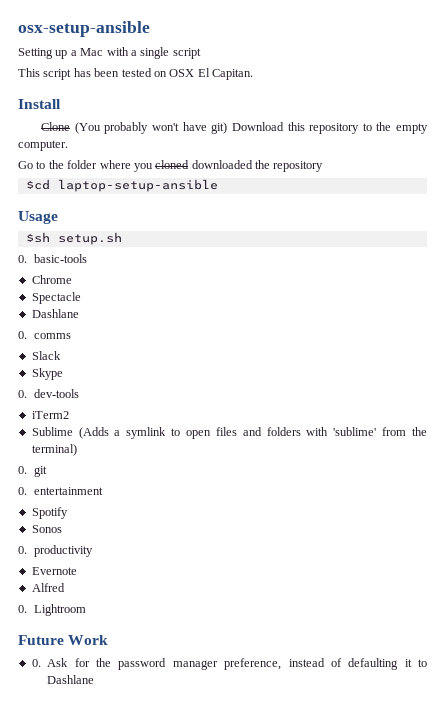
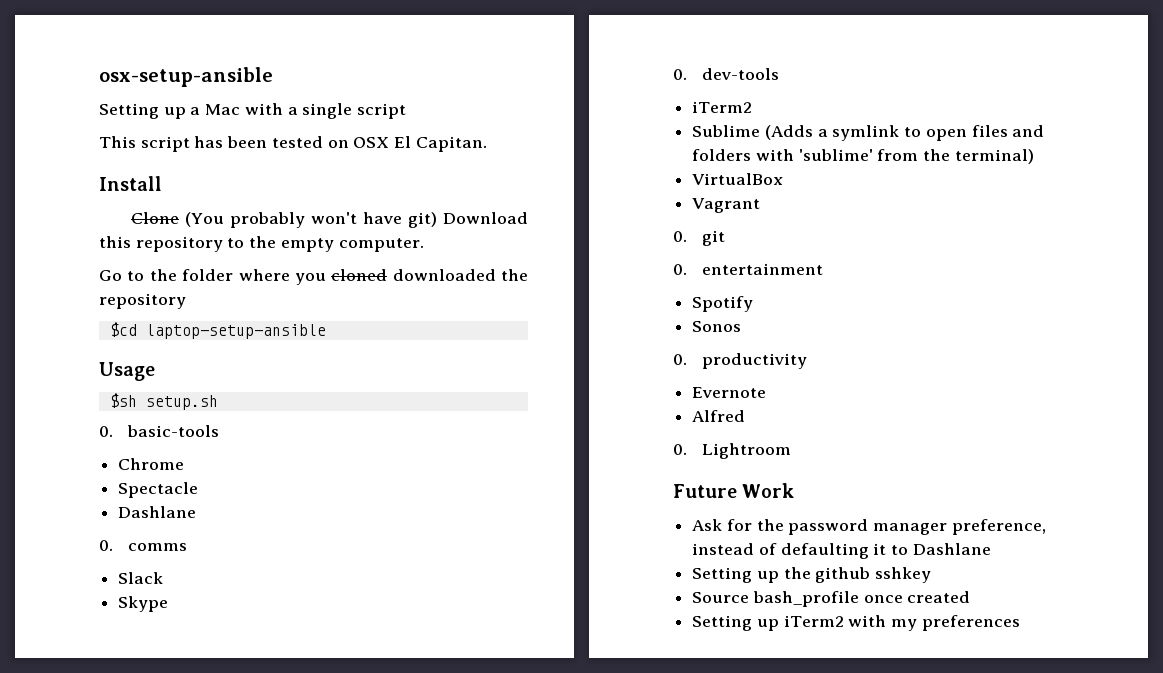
+ VirtualBox
+ Vagrant
- 0. Ask for the password manager preference, instead of defaulting it to Dashlane
+ Ask for the password manager preference, instead of defaulting it to Dashlane
+ Setting up the github sshkey
+ Source bash_profile once created
+ Setting up iTerm2 with my preferences

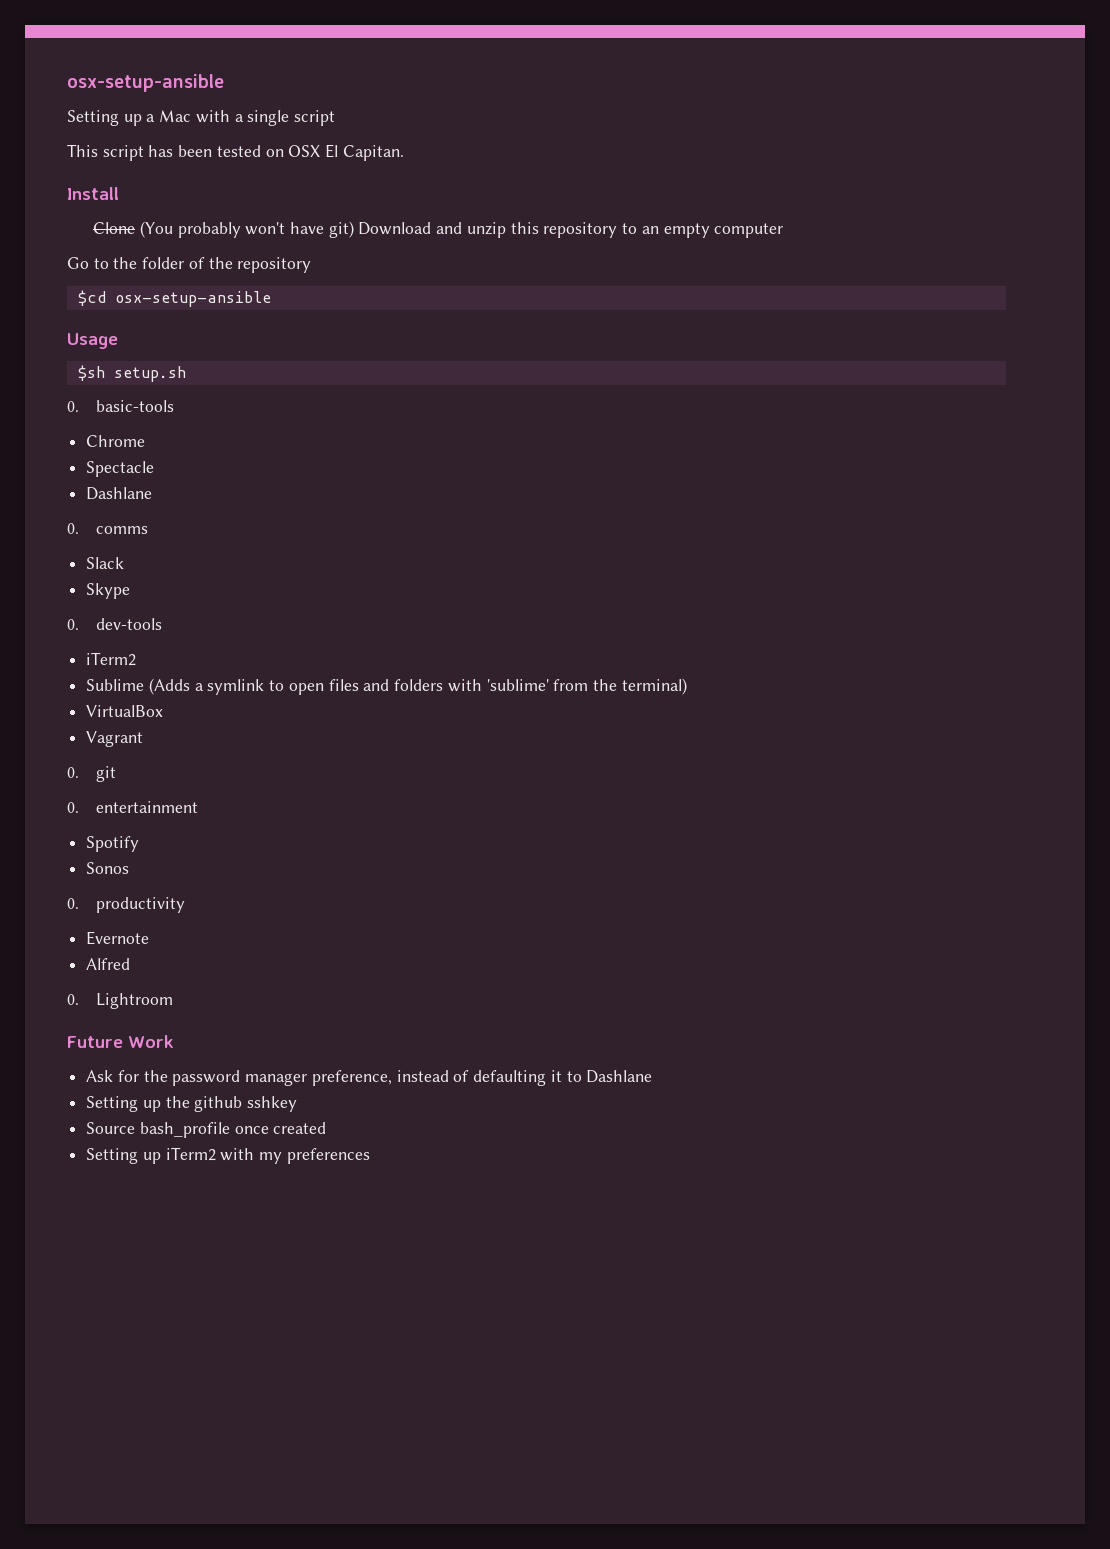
- Clone (You probably won't have git) Download this repository to the empty computer.
+ Clone (You probably won't have git) Download and unzip this repository to an empty computer
- Go to the folder where you cloned downloaded the repository
+ Go to the folder of the repository
- $cd laptop-setup-ansible
+ $cd osx-setup-ansible

